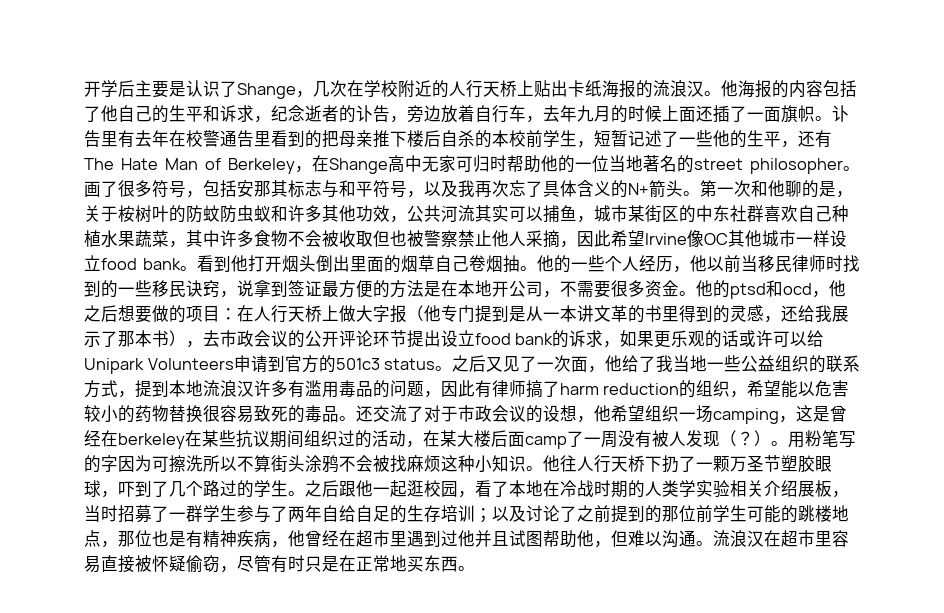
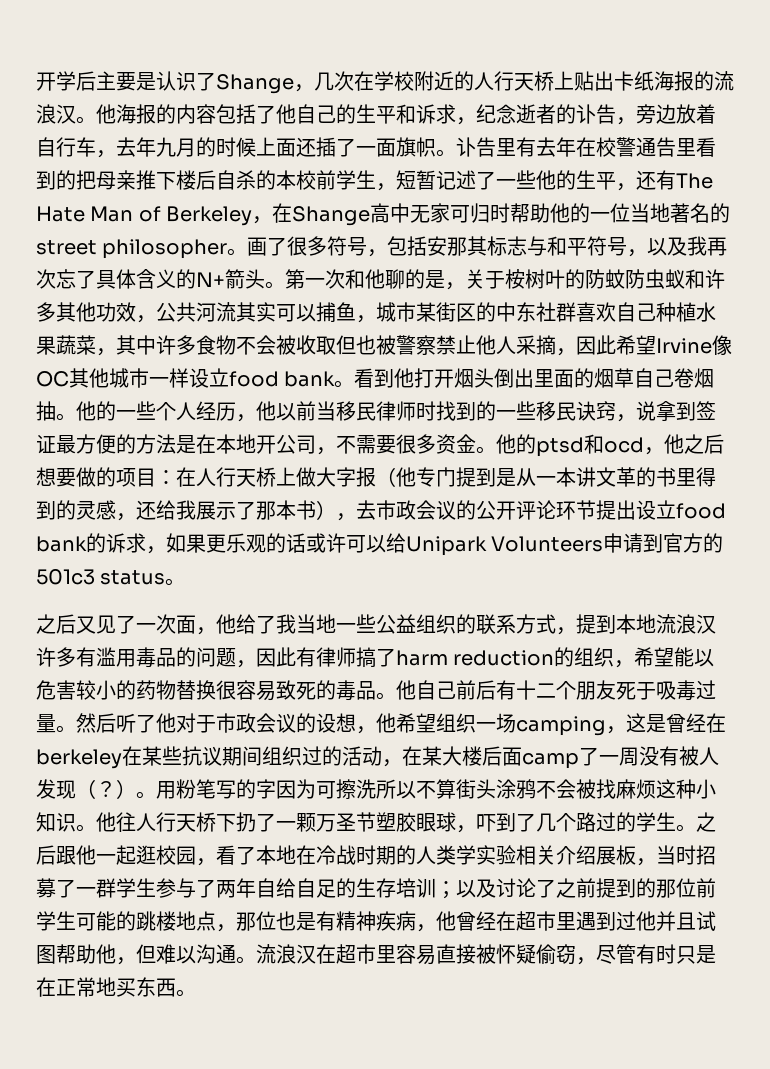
- 在人行天桥上做大字报（他专门提到是从一本讲文革的书里得到的灵感，还给我展示了那本书），去市政会议的公开评论环节提出设立food bank的诉求，如果更乐观的话或许可以给Unipark Volunteers申请到官方的501c3 status。之后又见了一次面，他给了我当地一些公益组织的联系方式，提到本地流浪汉许多有滥用毒品的问题，因此有律师搞了harm reduction的组织，希望能以危害较小的药物替换很容易致死的毒品。
+ 在人行天桥上做大字报（他专门提到是从一本讲文革的书里得到的灵感，还给我展示了那本书），去市政会议的公开评论环节提出设立food bank的诉求，如果更乐观的话或许可以给Unipark Volunteers申请到官方的501c3 status。
+ 之后又见了一次面，他给了我当地一些公益组织的联系方式，提到本地流浪汉许多有滥用毒品的问题，因此有律师搞了harm reduction的组织，希望能以危害较小的药物替换很容易致死的毒品。
- 还交流了对于市政会议的设想，他希望组织一场camping，这是曾经在berkeley在某些抗议期间组织过的活动，在某大楼后面camp了一周没有被人发现（？）。
+ 他自己前后有十二个朋友死于吸毒过量。然后听了他对于市政会议的设想，他希望组织一场camping，这是曾经在berkeley在某些抗议期间组织过的活动，在某大楼后面camp了一周没有被人发现（？）。

